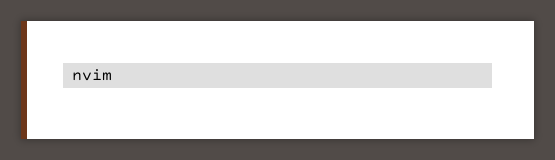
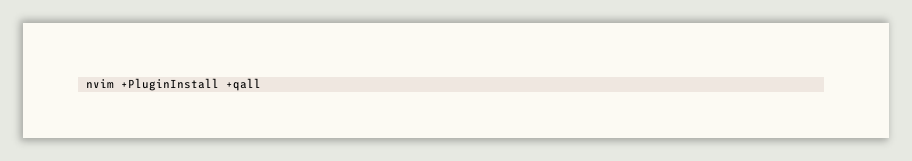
- nvim
+ nvim +PluginInstall +qall

